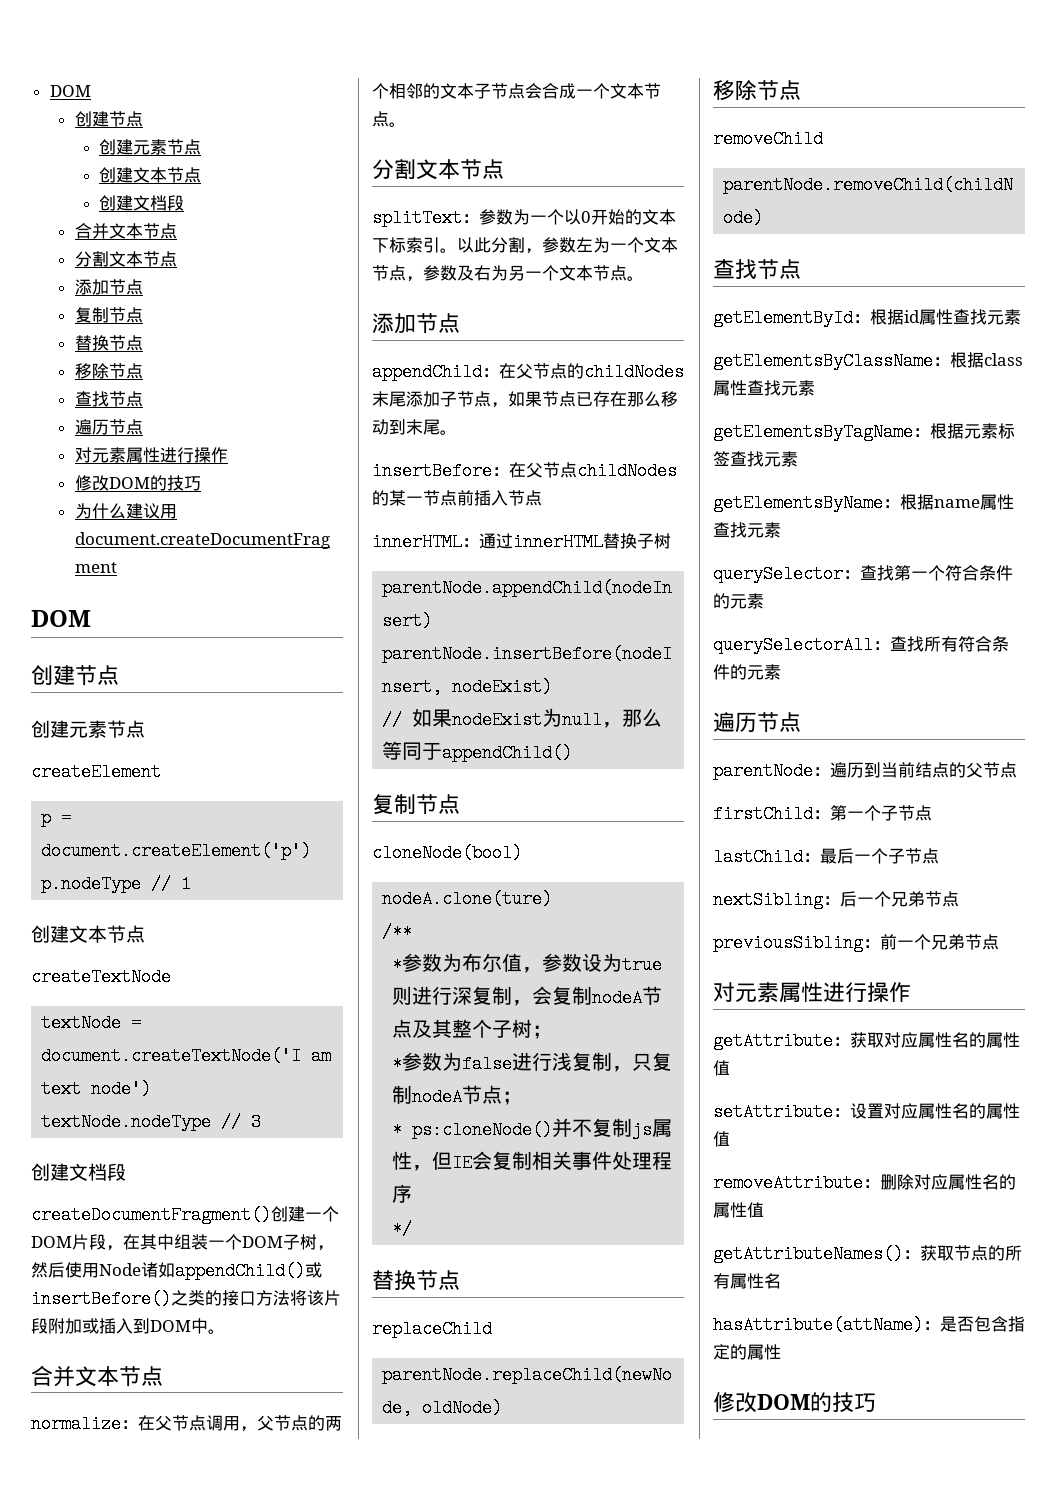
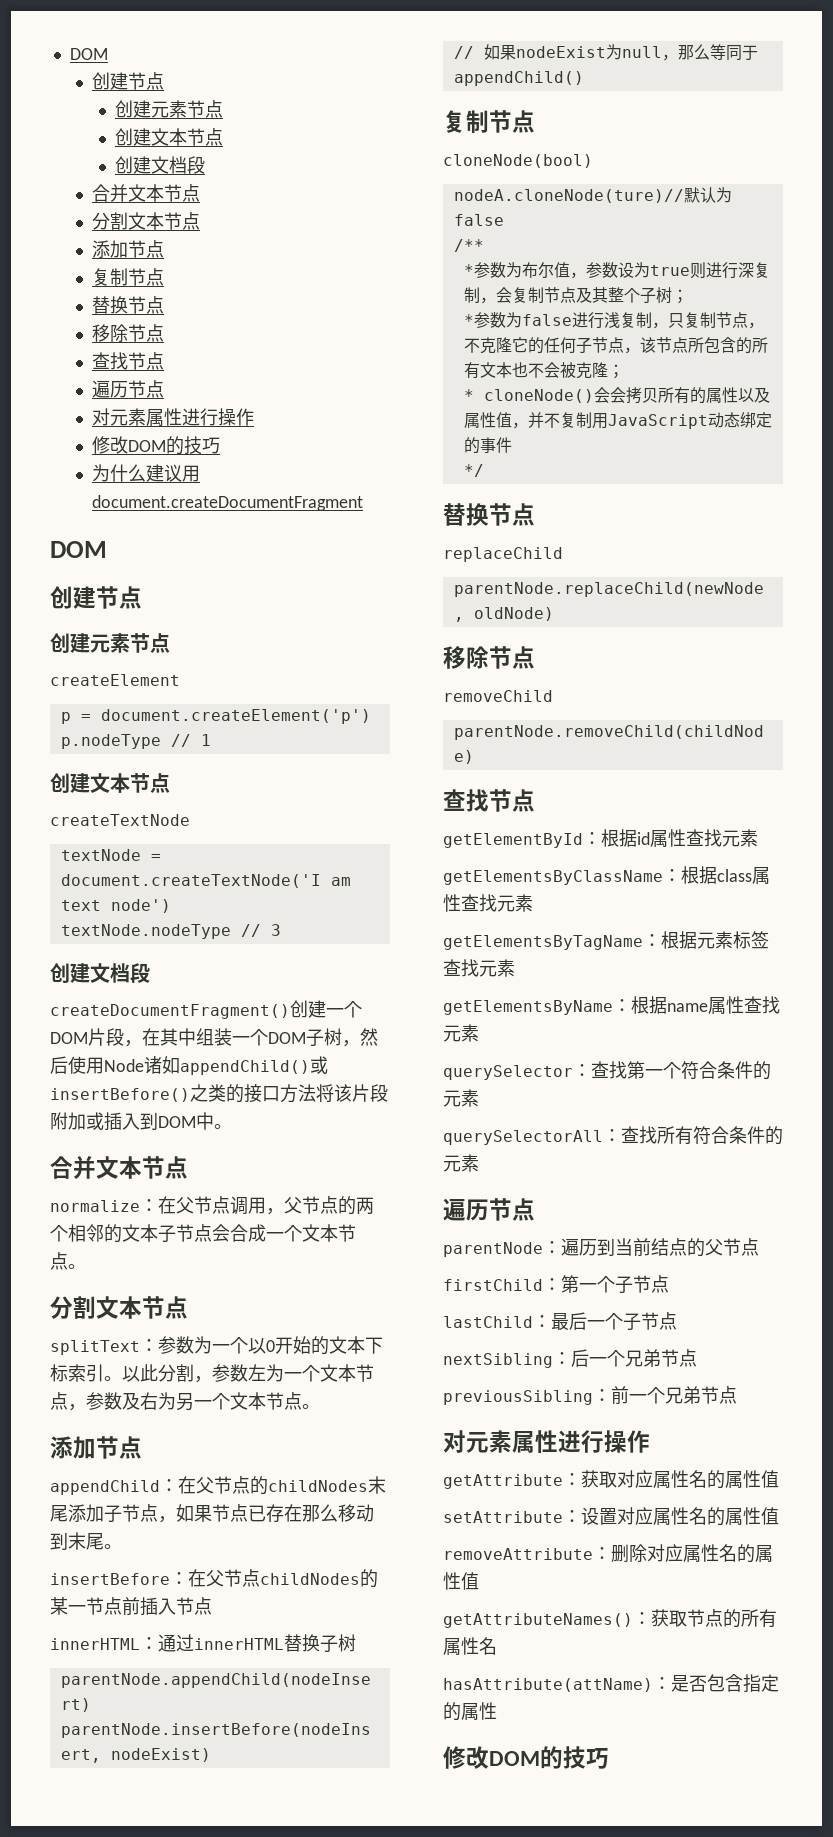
- nodeA.clone(ture)
+ nodeA.cloneNode(ture)//默认为false
- *参数为布尔值，参数设为true则进行深复制，会复制nodeA节点及其整个子树；
+ *参数为布尔值，参数设为true则进行深复制，会复制节点及其整个子树；
- *参数为false进行浅复制，只复制nodeA节点；
- * ps:cloneNode()并不复制js属性，但IE会复制相关事件处理程序
+ *参数为false进行浅复制，只复制节点，不克隆它的任何子节点，该节点所包含的所有文本也不会被克隆；
+ * cloneNode()会会拷贝所有的属性以及属性值，并不复制用JavaScript动态绑定的事件

